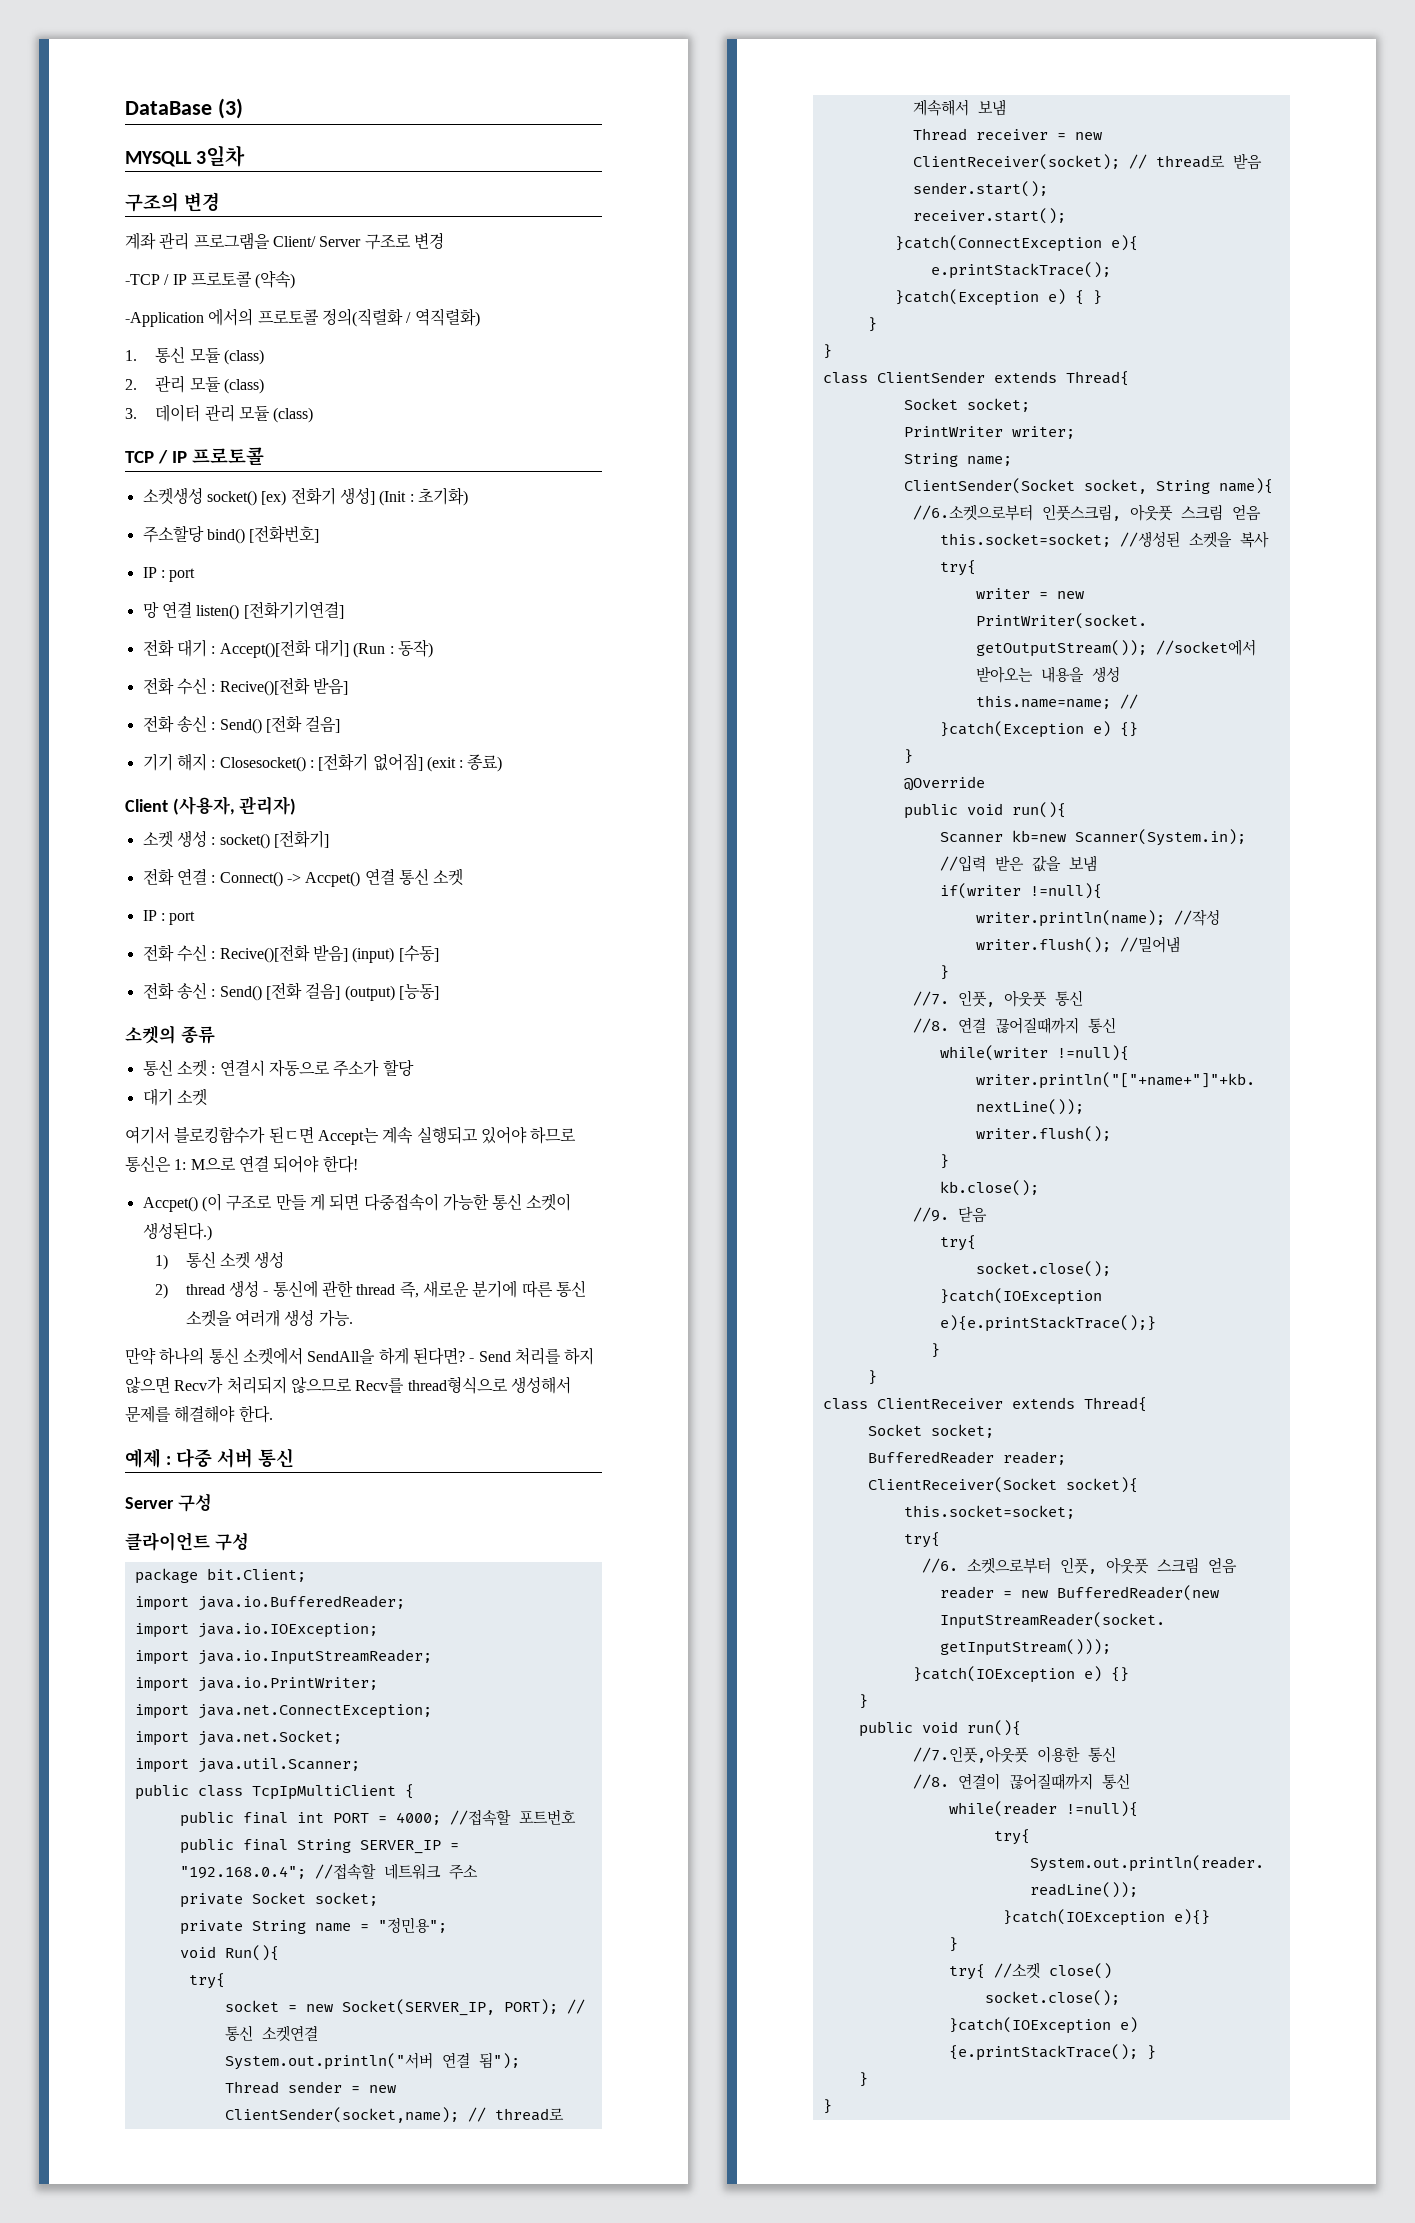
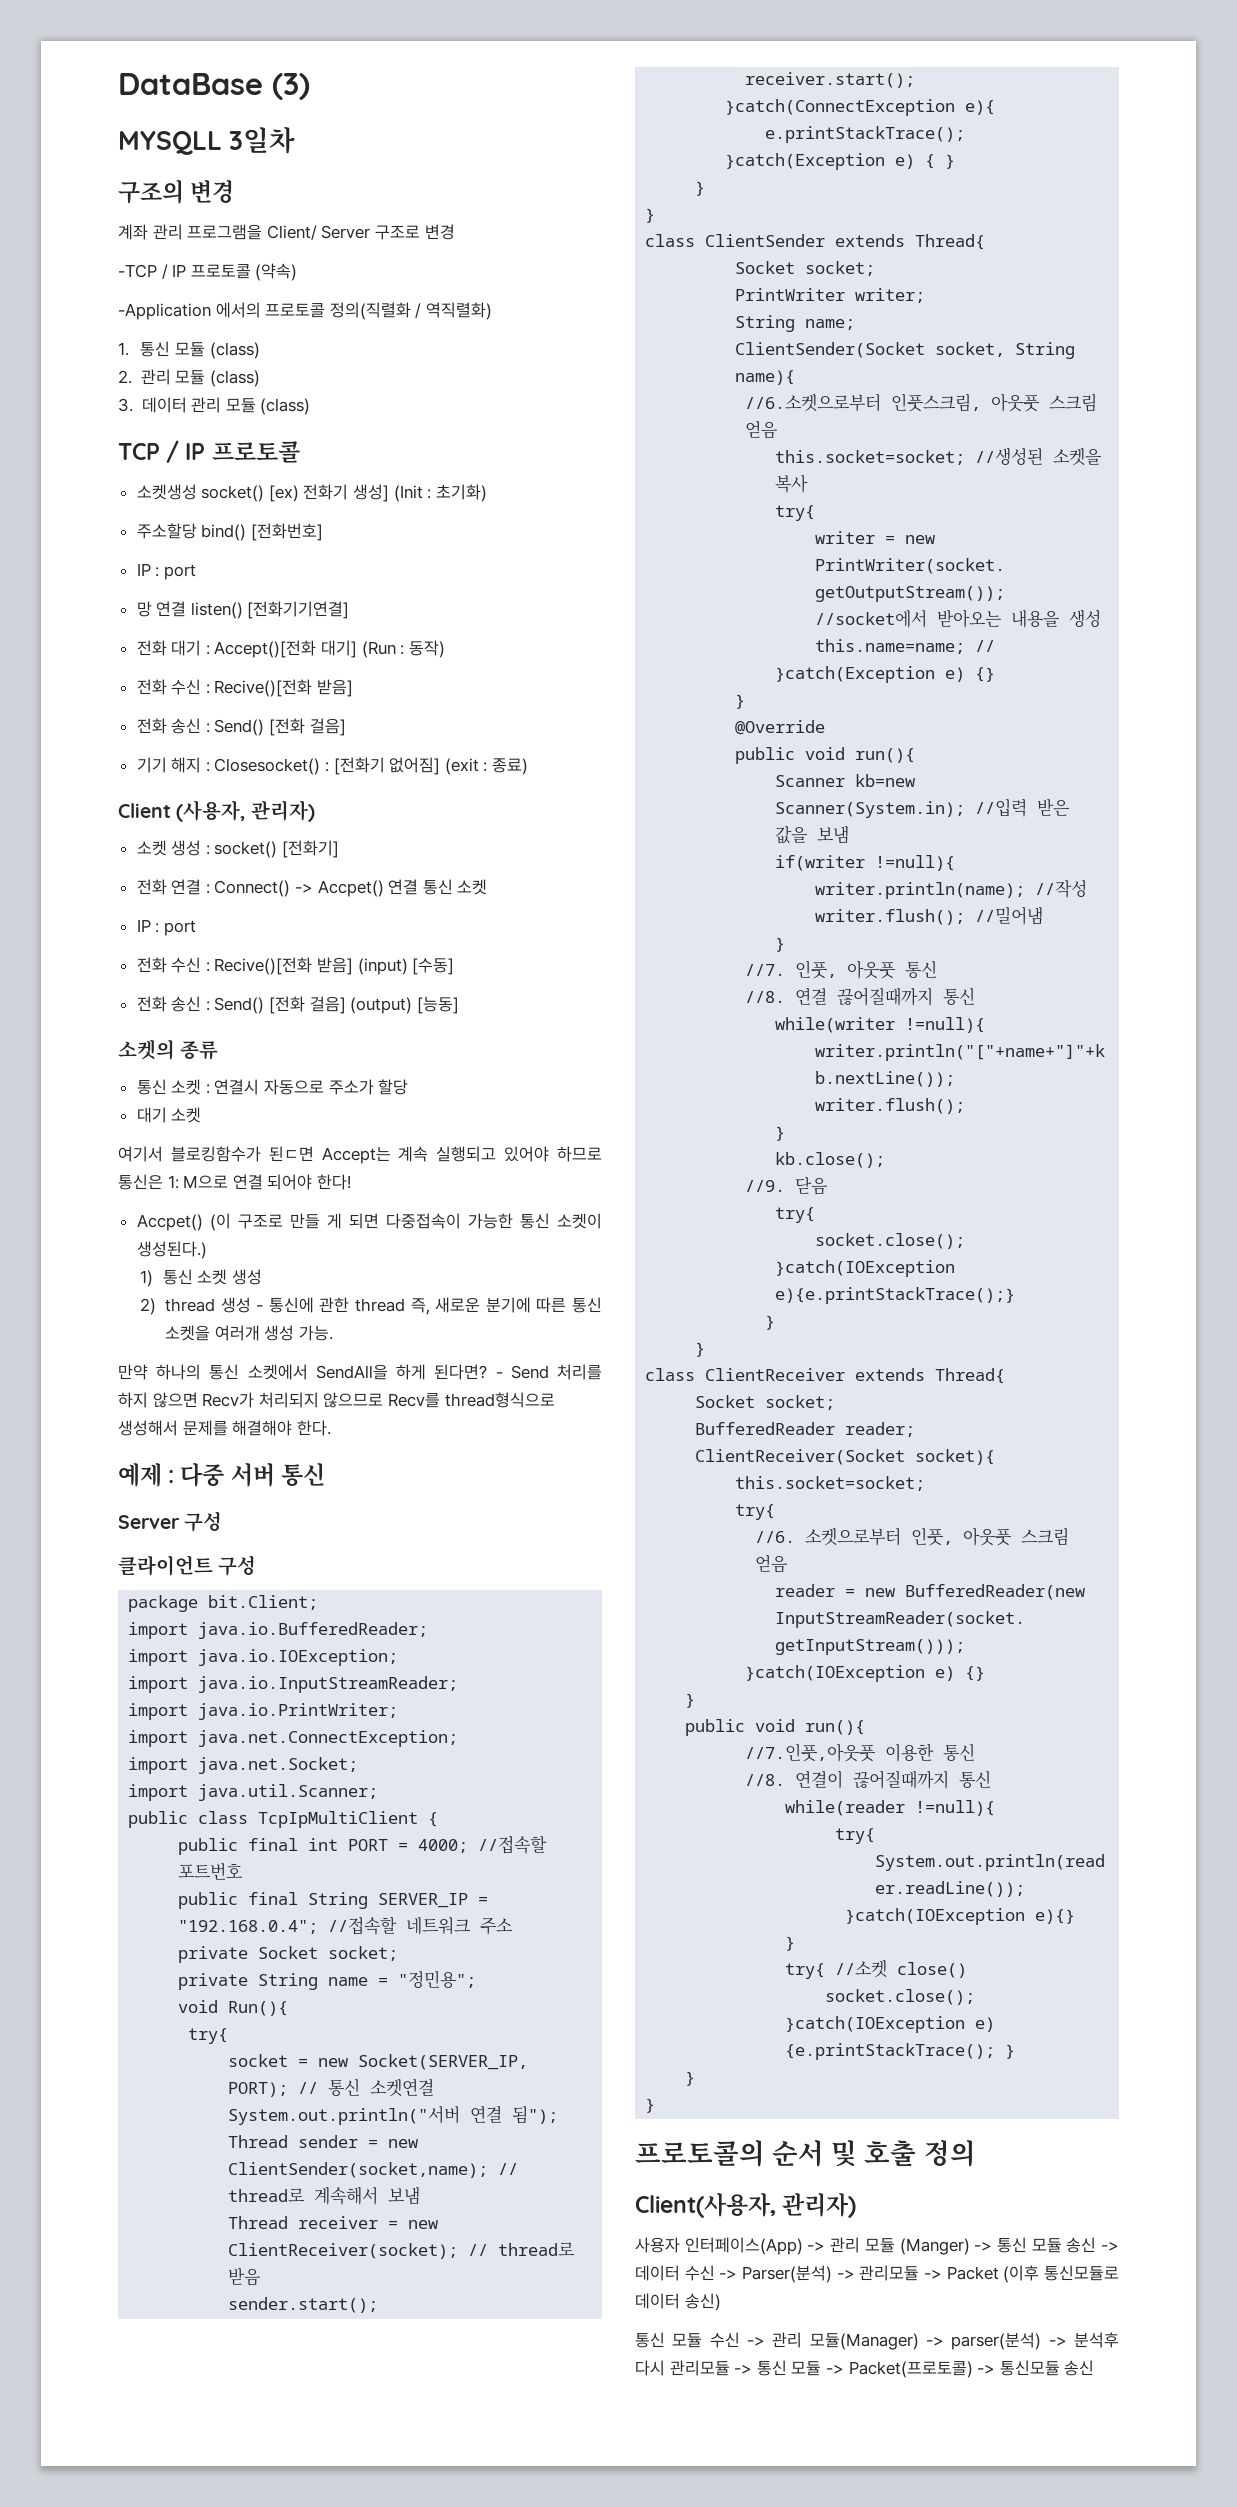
+ 프로토콜의 순서 및 호출 정의
+ Client(사용자, 관리자)
+ 사용자 인터페이스(App) -> 관리 모듈 (Manger) -> 통신 모듈 송신 -> 데이터 수신 -> Parser(분석) -> 관리모듈 -> Packet (이후 통신모듈로 데이터 송신)
+ 통신 모듈 수신 -> 관리 모듈(Manager) -> parser(분석) -> 분석후 다시 관리모듈 -> 통신 모듈 -> Packet(프로토콜) -> 통신모듈 송신

